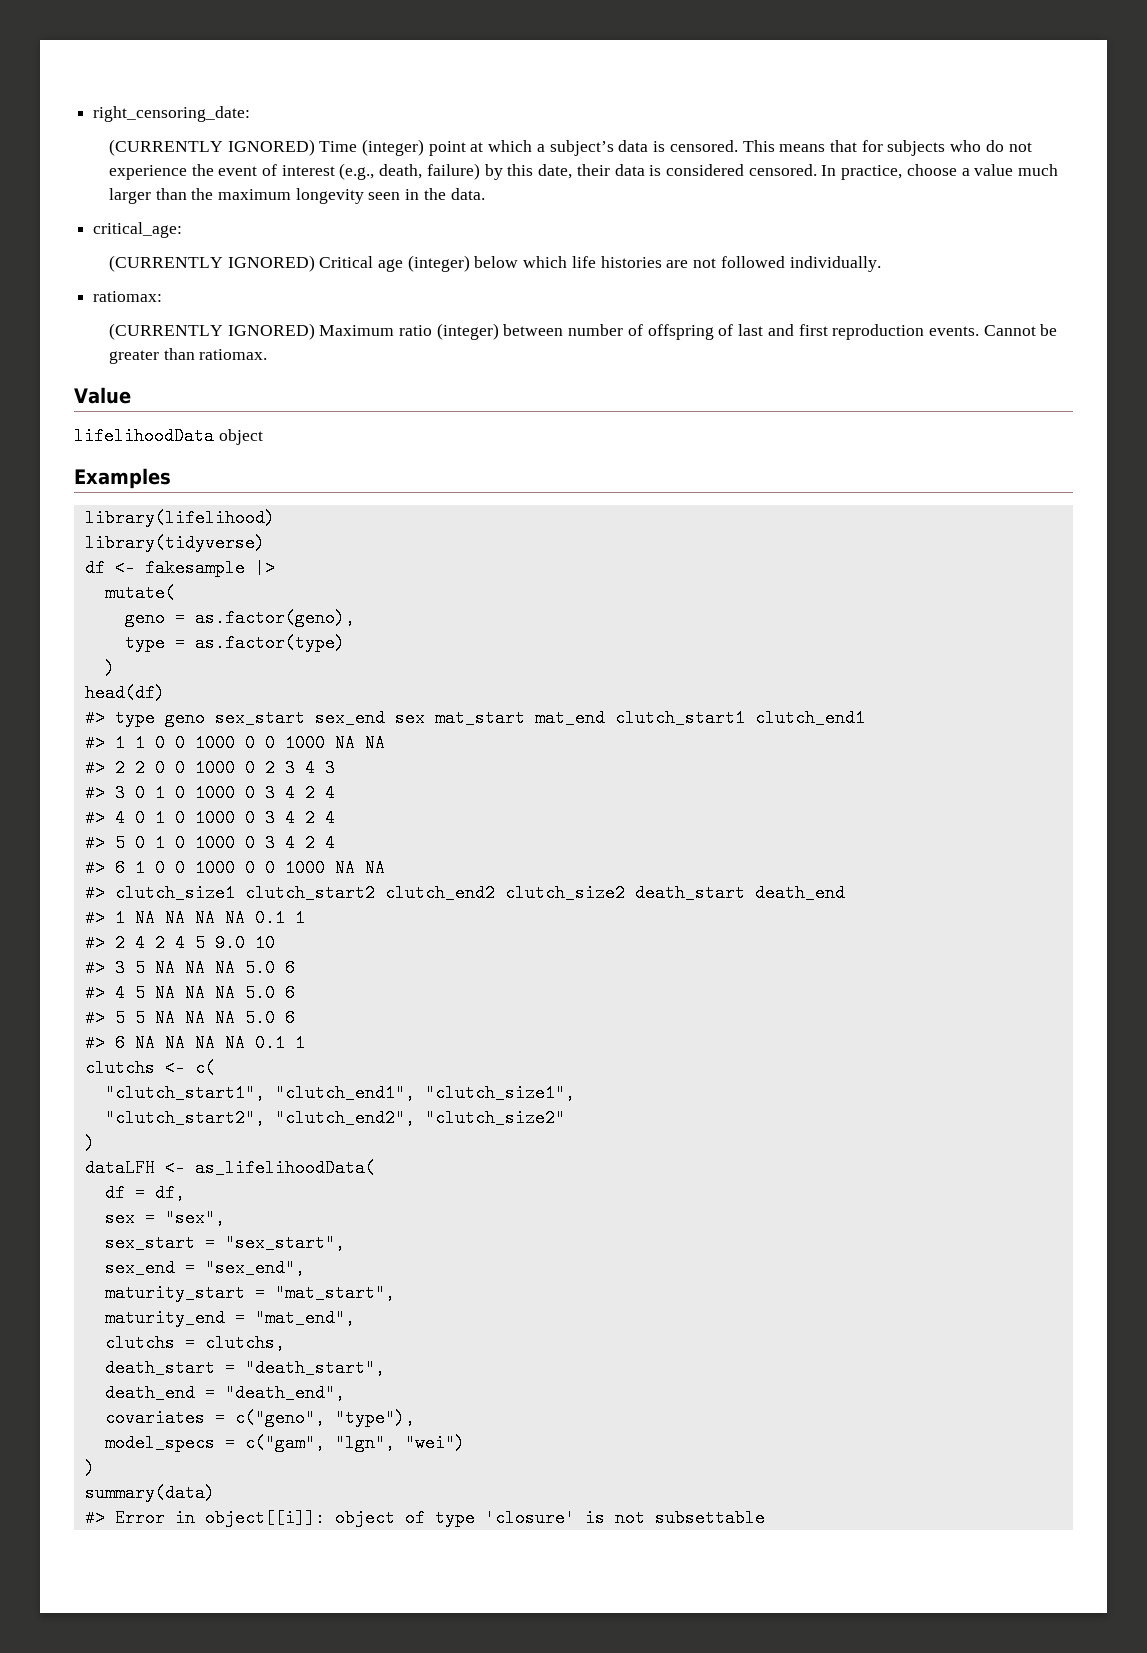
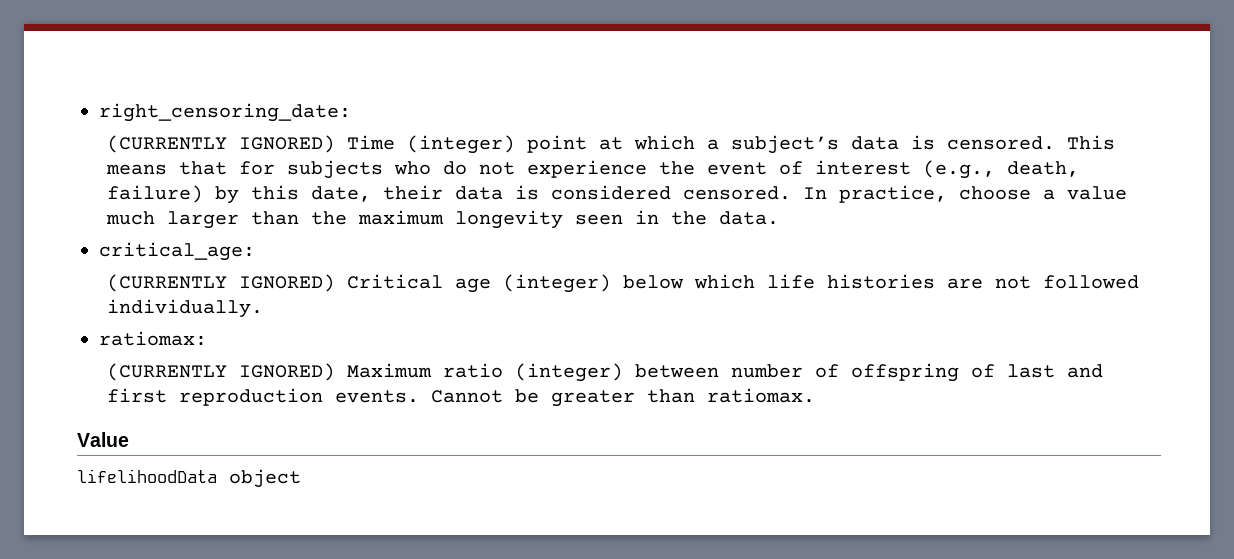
- Examples
- library(lifelihood)
- library(tidyverse)
- df <- fakesample |>
- mutate(
- geno = as.factor(geno),
- type = as.factor(type)
- )
- head(df)
- #> type geno sex_start sex_end sex mat_start mat_end clutch_start1 clutch_end1
- #> 1 1 0 0 1000 0 0 1000 NA NA
- #> 2 2 0 0 1000 0 2 3 4 3
- #> 3 0 1 0 1000 0 3 4 2 4
- #> 4 0 1 0 1000 0 3 4 2 4
- #> 5 0 1 0 1000 0 3 4 2 4
- #> 6 1 0 0 1000 0 0 1000 NA NA
- #> clutch_size1 clutch_start2 clutch_end2 clutch_size2 death_start death_end
- #> 1 NA NA NA NA 0.1 1
- #> 2 4 2 4 5 9.0 10
- #> 3 5 NA NA NA 5.0 6
- #> 4 5 NA NA NA 5.0 6
- #> 5 5 NA NA NA 5.0 6
- #> 6 NA NA NA NA 0.1 1
- clutchs <- c(
- "clutch_start1", "clutch_end1", "clutch_size1",
- "clutch_start2", "clutch_end2", "clutch_size2"
- )
- dataLFH <- as_lifelihoodData(
- df = df,
- sex = "sex",
- sex_start = "sex_start",
- sex_end = "sex_end",
- maturity_start = "mat_start",
- maturity_end = "mat_end",
- clutchs = clutchs,
- death_start = "death_start",
- death_end = "death_end",
- covariates = c("geno", "type"),
- model_specs = c("gam", "lgn", "wei")
- )
- summary(data)
- #> Error in object[[i]]: object of type 'closure' is not subsettable

